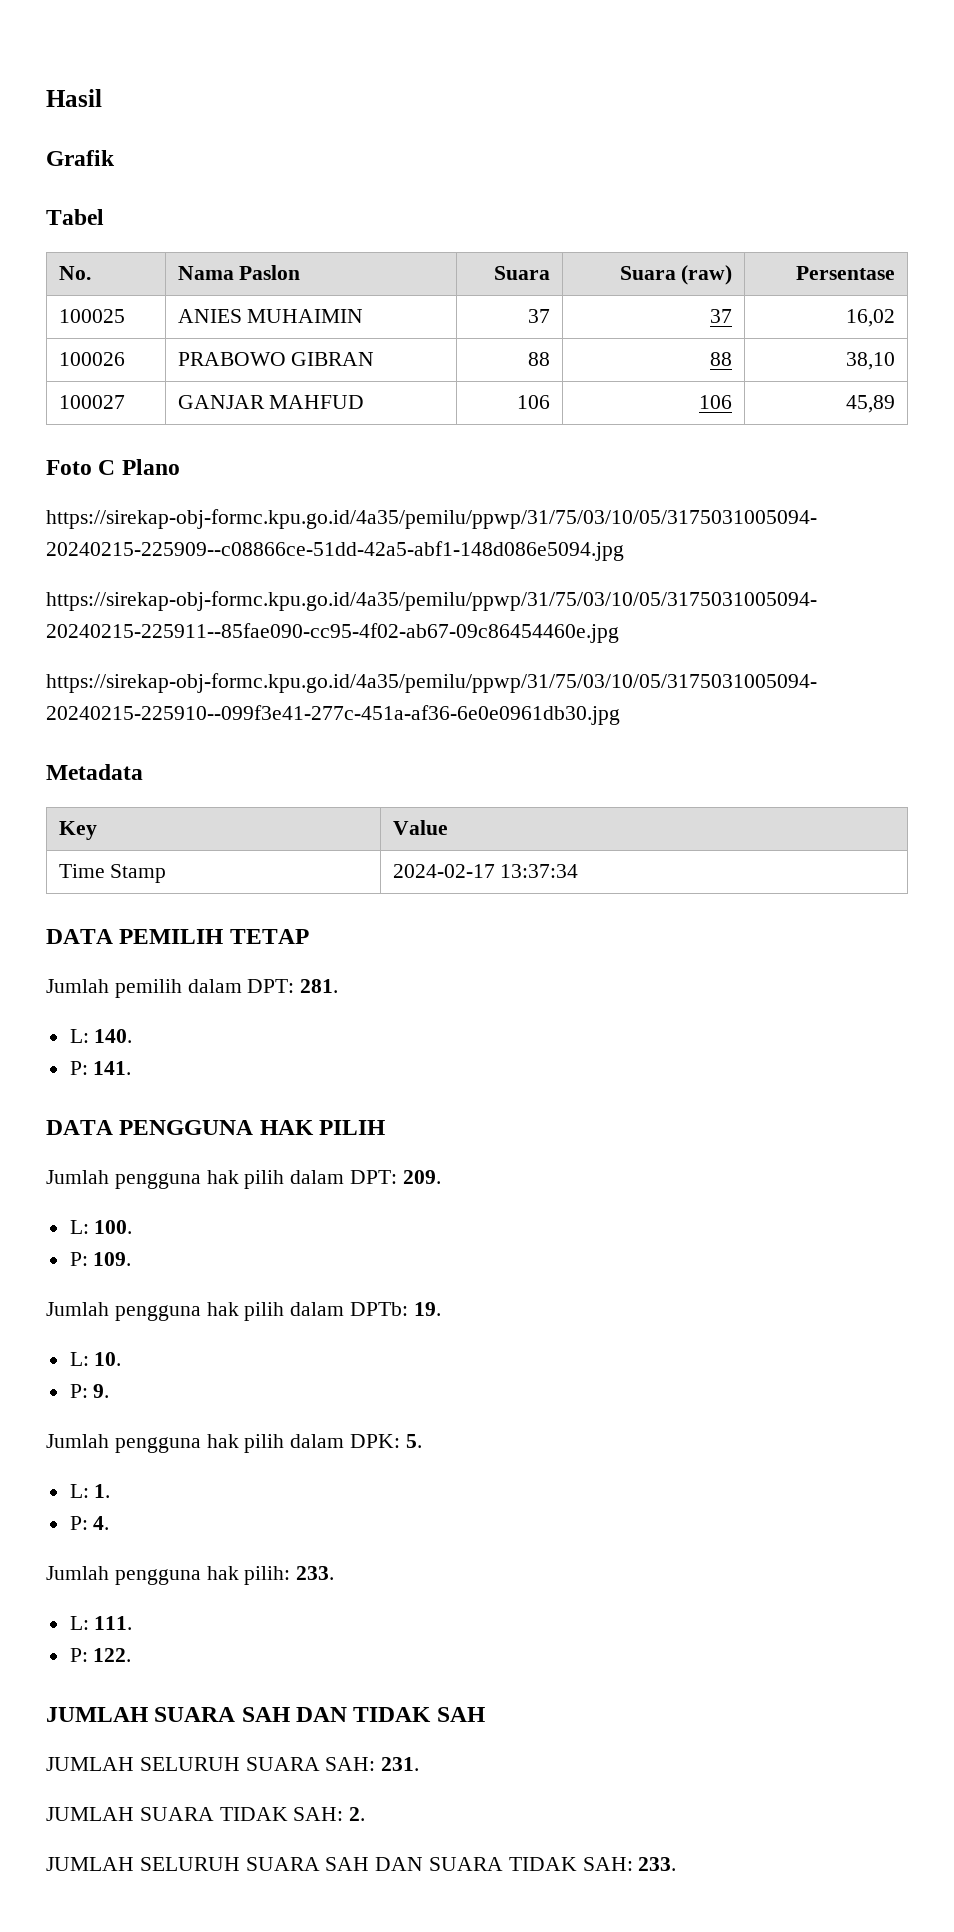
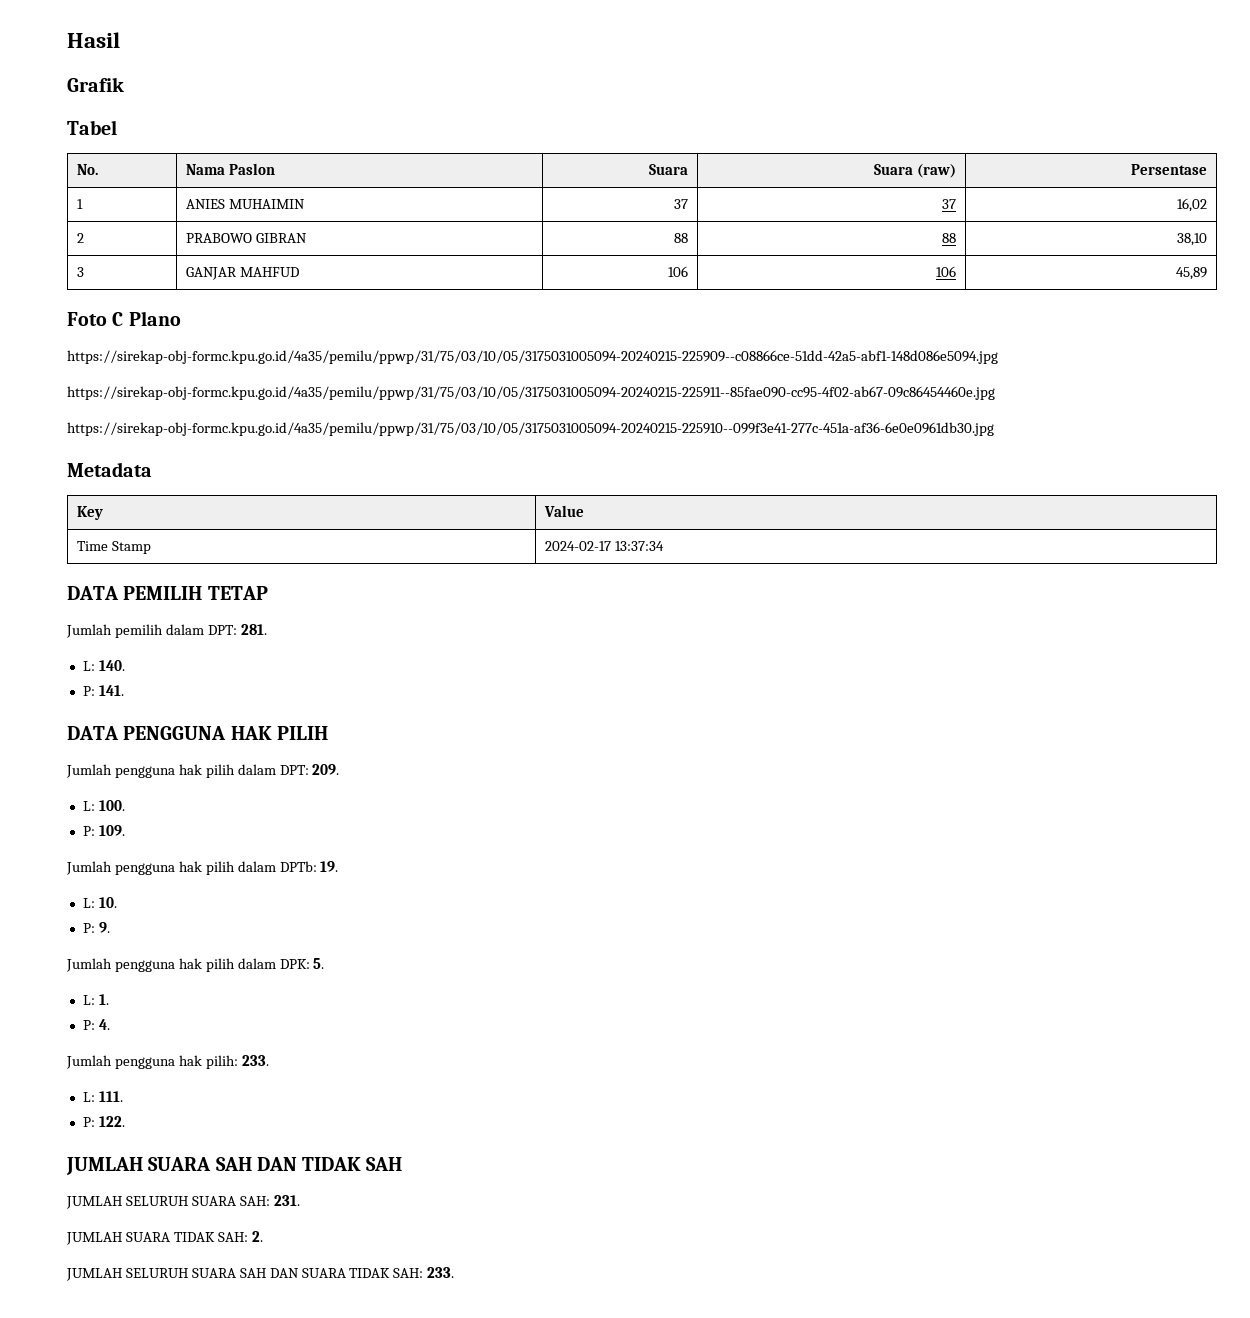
- 100025 | ANIES MUHAIMIN | 37 | 37 | 16,02
+ 1 | ANIES MUHAIMIN | 37 | 37 | 16,02
- 100026 | PRABOWO GIBRAN | 88 | 88 | 38,10
+ 2 | PRABOWO GIBRAN | 88 | 88 | 38,10
- 100027 | GANJAR MAHFUD | 106 | 106 | 45,89
+ 3 | GANJAR MAHFUD | 106 | 106 | 45,89

